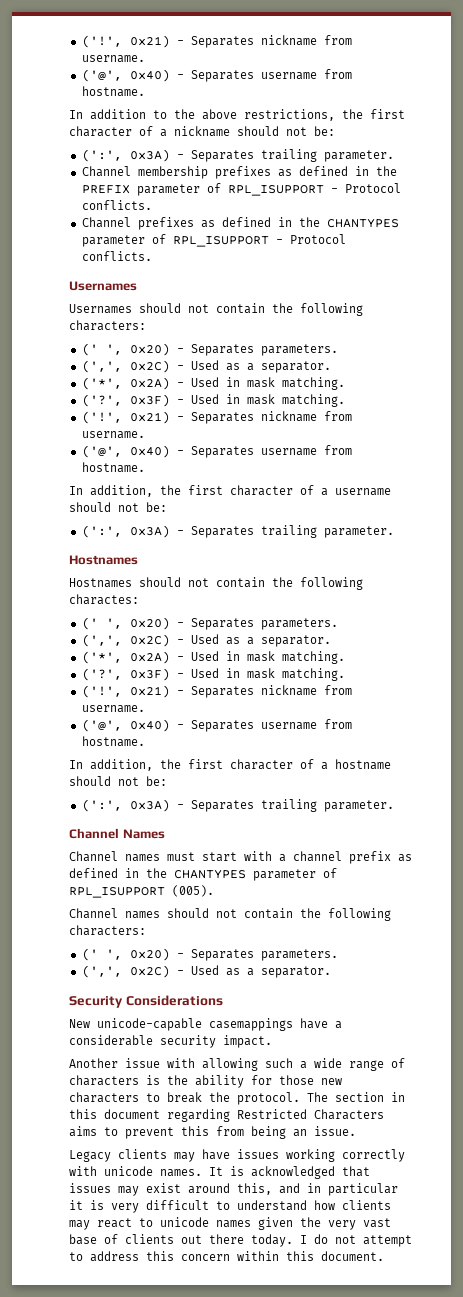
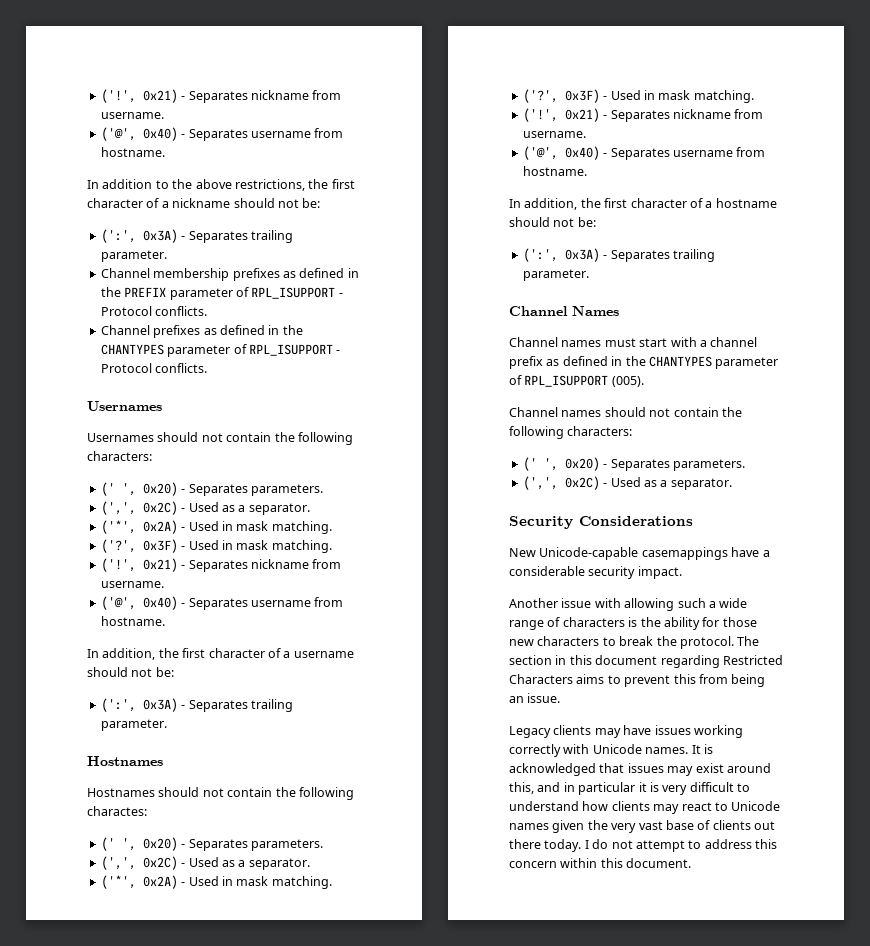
- New unicode-capable casemappings have a considerable security impact.
+ New Unicode-capable casemappings have a considerable security impact.
- Legacy clients may have issues working correctly with unicode names.
+ Legacy clients may have issues working correctly with Unicode names.
- It is acknowledged that issues may exist around this, and in particular it is very difficult to understand how clients may react to unicode names given the very vast base of clients out there today.
+ It is acknowledged that issues may exist around this, and in particular it is very difficult to understand how clients may react to Unicode names given the very vast base of clients out there today.

